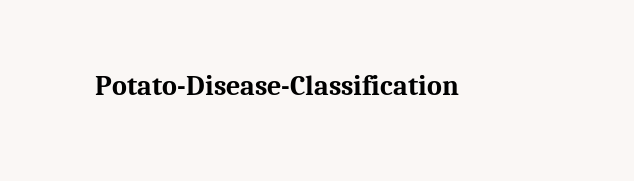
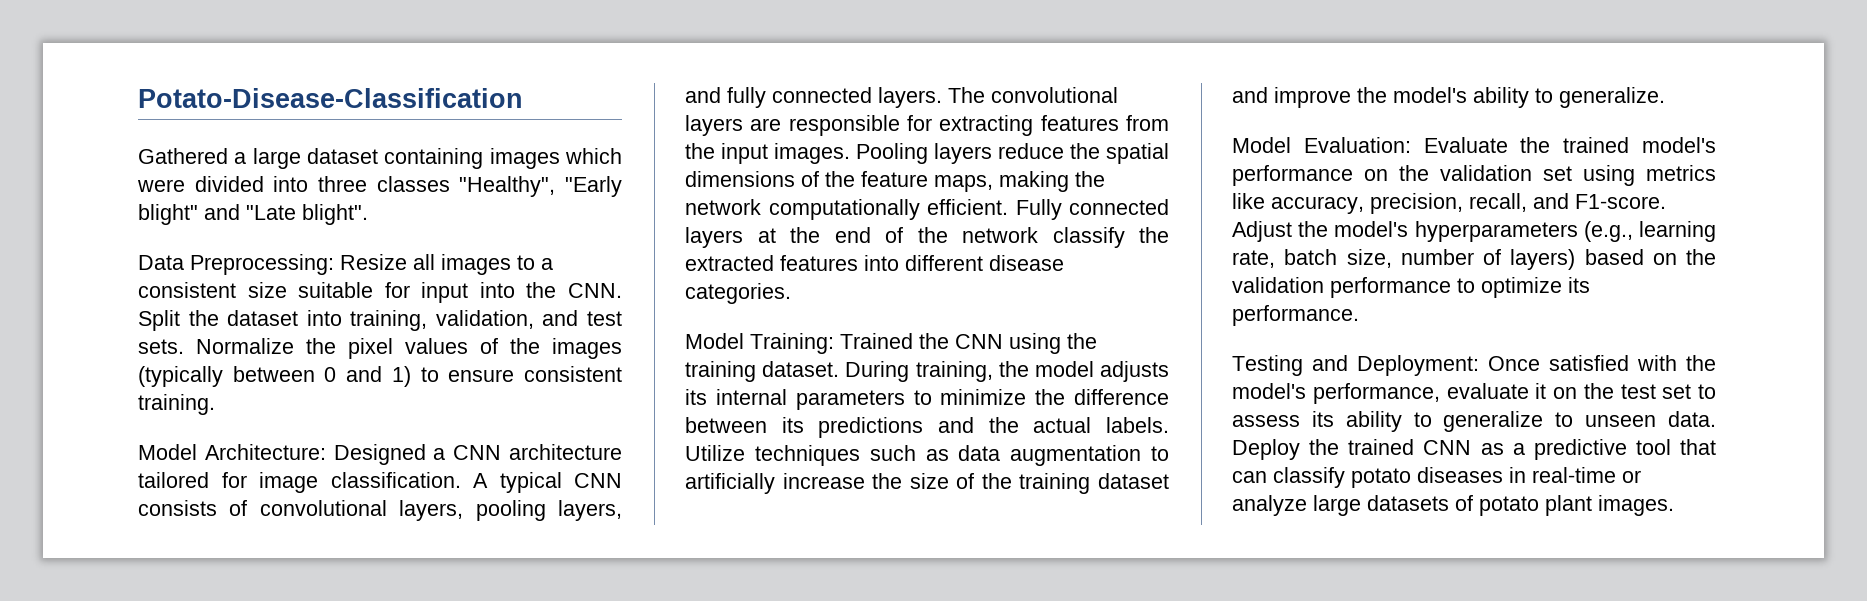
+ Gathered a large dataset containing images which were divided into three classes "Healthy", "Early blight" and "Late blight".
+ Data Preprocessing: Resize all images to a consistent size suitable for input into the CNN. Split the dataset into training, validation, and test sets. Normalize the pixel values of the images (typically between 0 and 1) to ensure consistent training.
+ Model Architecture: Designed a CNN architecture tailored for image classification. A typical CNN consists of convolutional layers, pooling layers, and fully connected layers. The convolutional layers are responsible for extracting features from the input images. Pooling layers reduce the spatial dimensions of the feature maps, making the network computationally efficient. Fully connected layers at the end of the network classify the extracted features into different disease categories.
+ Model Training: Trained the CNN using the training dataset. During training, the model adjusts its internal parameters to minimize the difference between its predictions and the actual labels. Utilize techniques such as data augmentation to artificially increase the size of the training dataset and improve the model's ability to generalize.
+ Model Evaluation: Evaluate the trained model's performance on the validation set using metrics like accuracy, precision, recall, and F1-score. Adjust the model's hyperparameters (e.g., learning rate, batch size, number of layers) based on the validation performance to optimize its performance.
+ Testing and Deployment: Once satisfied with the model's performance, evaluate it on the test set to assess its ability to generalize to unseen data. Deploy the trained CNN as a predictive tool that can classify potato diseases in real-time or analyze large datasets of potato plant images.

